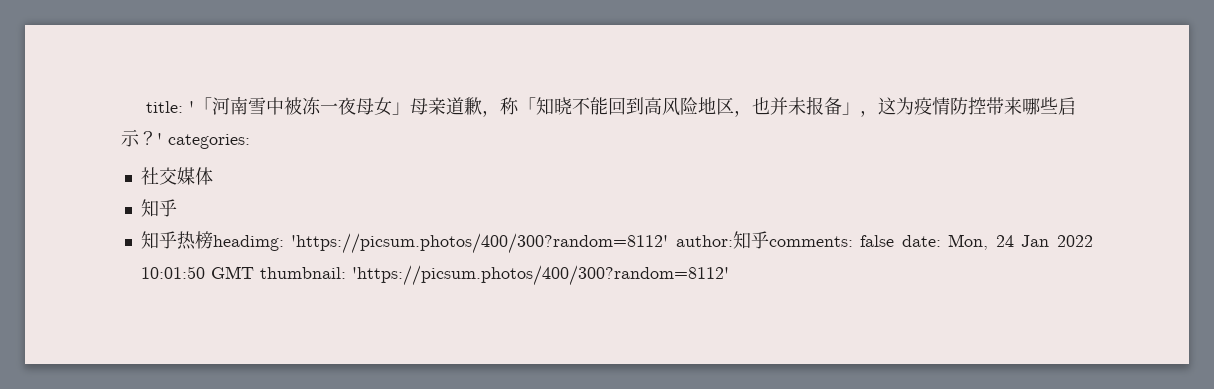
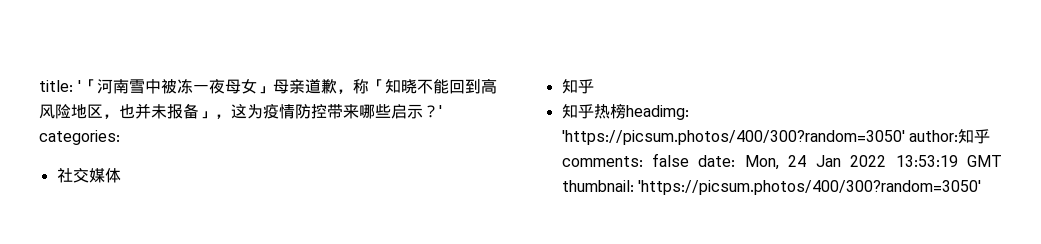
- 知乎热榜headimg: 'https://picsum.photos/400/300?random=8112' author:知乎comments: false date: Mon, 24 Jan 2022 10:01:50 GMT thumbnail: 'https://picsum.photos/400/300?random=8112'
+ 知乎热榜headimg: 'https://picsum.photos/400/300?random=3050' author:知乎comments: false date: Mon, 24 Jan 2022 13:53:19 GMT thumbnail: 'https://picsum.photos/400/300?random=3050'

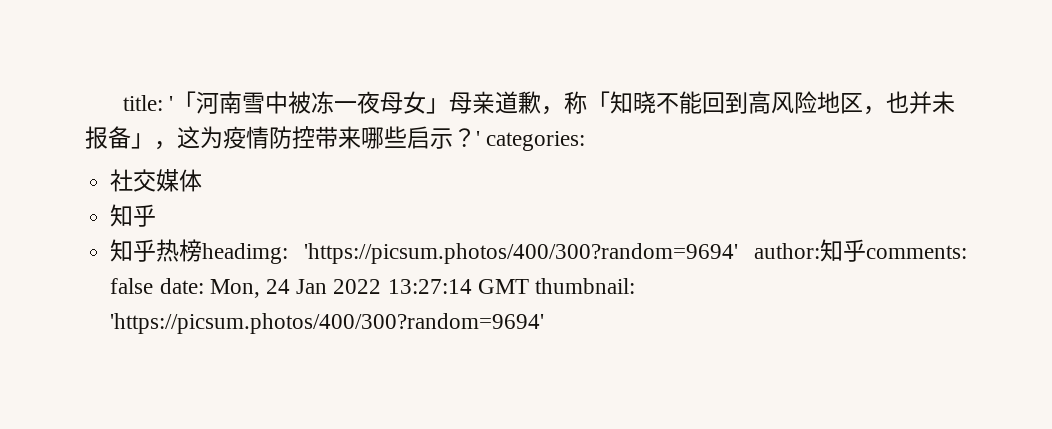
- 知乎热榜headimg: 'https://picsum.photos/400/300?random=3050' author:知乎comments: false date: Mon, 24 Jan 2022 13:53:19 GMT thumbnail: 'https://picsum.photos/400/300?random=3050'
+ 知乎热榜headimg: 'https://picsum.photos/400/300?random=9694' author:知乎comments: false date: Mon, 24 Jan 2022 13:27:14 GMT thumbnail: 'https://picsum.photos/400/300?random=9694'

